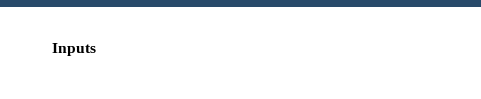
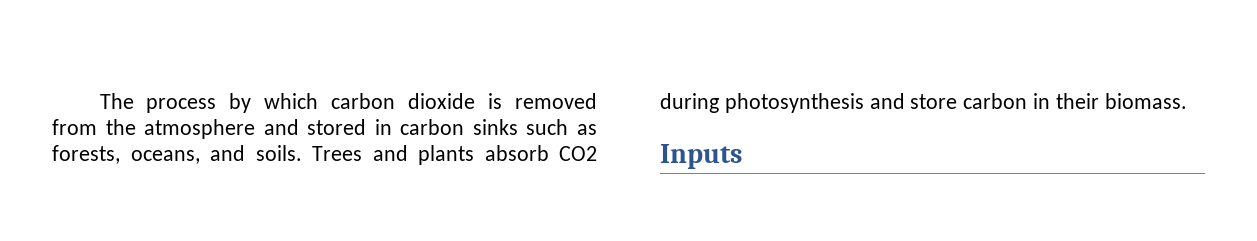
+ The process by which carbon dioxide is removed from the atmosphere and stored in carbon sinks such as forests, oceans, and soils. Trees and plants absorb CO2 during photosynthesis and store carbon in their biomass.

